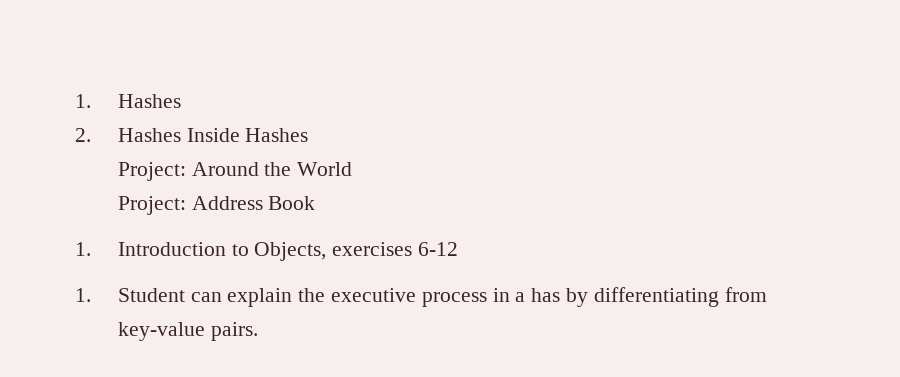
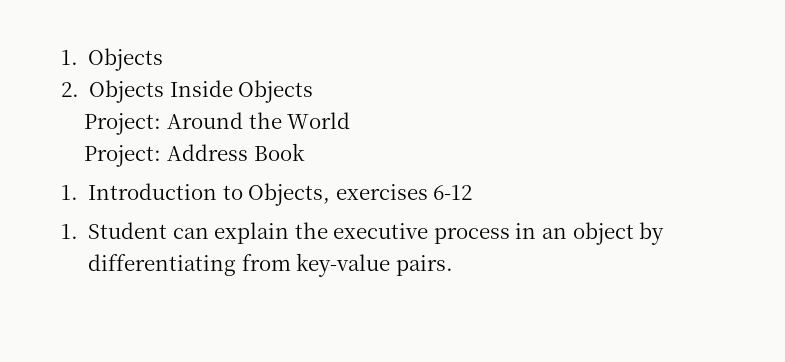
- 1. Hashes
+ 1. Objects
- 2. Hashes Inside Hashes
+ 2. Objects Inside Objects
- 1. Student can explain the executive process in a has by differentiating from key-value pairs.
+ 1. Student can explain the executive process in an object by differentiating from key-value pairs.

